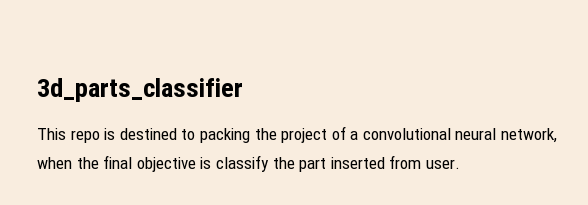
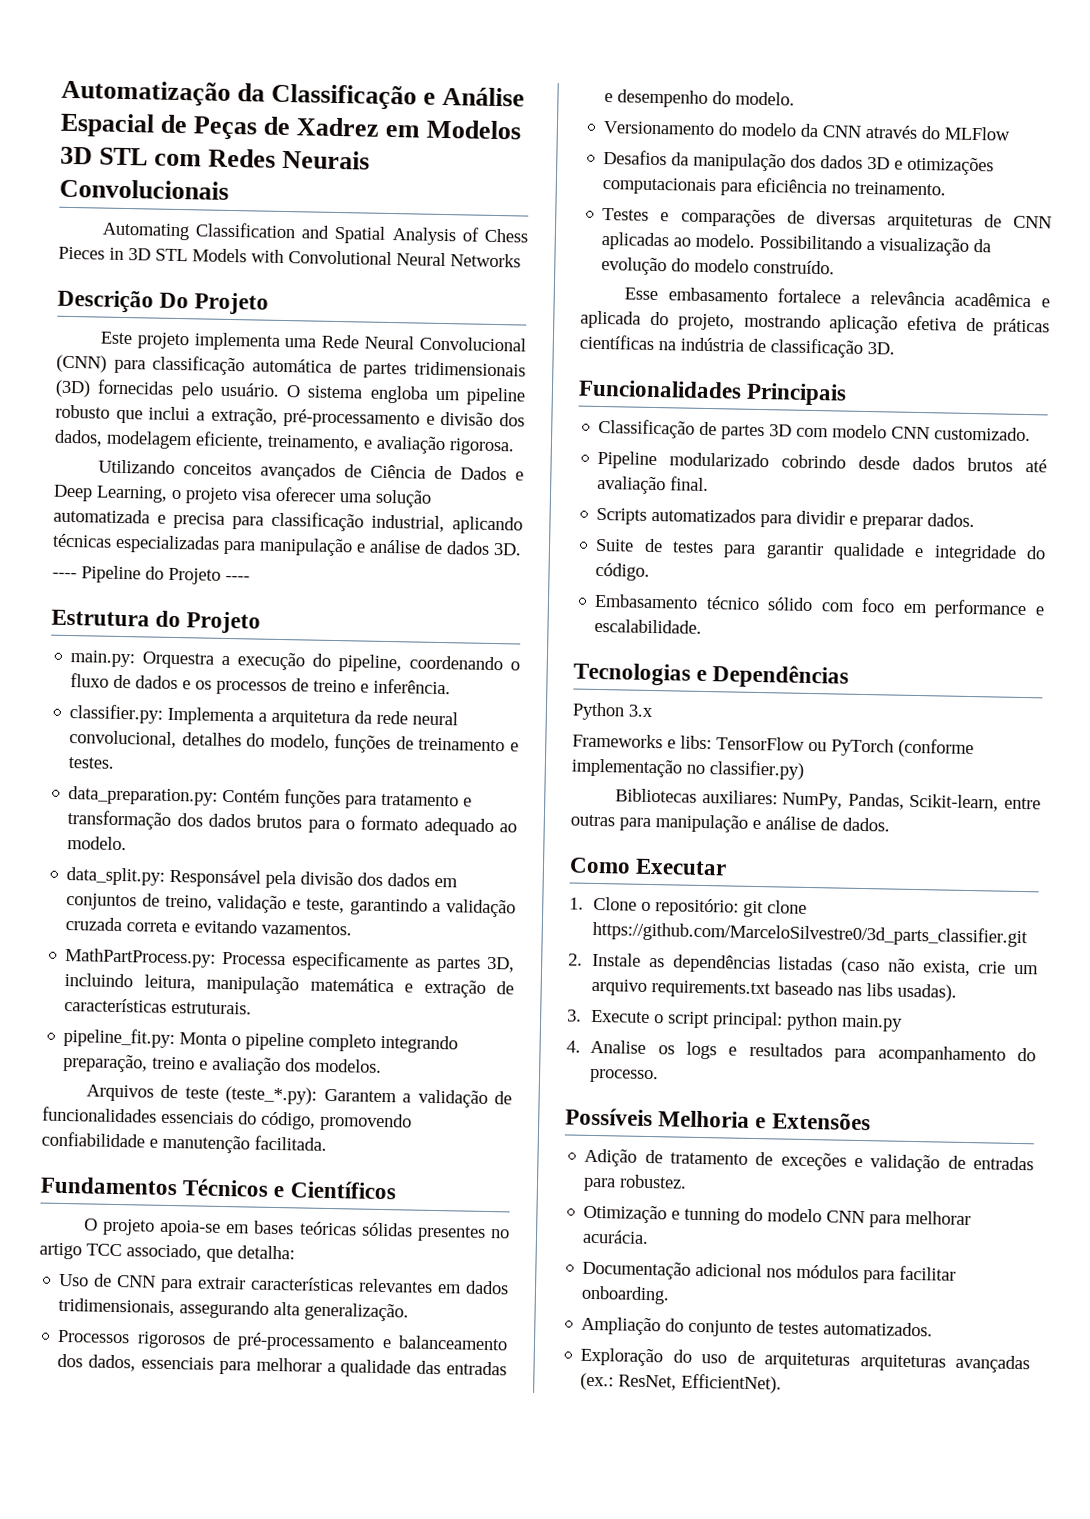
- 3d_parts_classifier
- This repo is destined to packing the project of a convolutional neural network, when the final objective is classify the part inserted from user.
+ Automatização da Classificação e Análise Espacial de Peças de Xadrez em Modelos 3D STL com Redes Neurais Convolucionais
+ Automating Classification and Spatial Analysis of Chess Pieces in 3D STL Models with Convolutional Neural Networks
+ Descrição Do Projeto
+ Este projeto implementa uma Rede Neural Convolucional (CNN) para classificação automática de partes tridimensionais (3D) fornecidas pelo usuário. O sistema engloba um pipeline robusto que inclui a extração, pré-processamento e divisão dos dados, modelagem eficiente, treinamento, e avaliação rigorosa.
+ Utilizando conceitos avançados de Ciência de Dados e Deep Learning, o projeto visa oferecer uma solução automatizada e precisa para classificação industrial, aplicando técnicas especializadas para manipulação e análise de dados 3D.
+ ---- Pipeline do Projeto ----
+ Estrutura do Projeto
+ main.py: Orquestra a execução do pipeline, coordenando o fluxo de dados e os processos de treino e inferência.
+ classifier.py: Implementa a arquitetura da rede neural convolucional, detalhes do modelo, funções de treinamento e testes.
+ data_preparation.py: Contém funções para tratamento e transformação dos dados brutos para o formato adequado ao modelo.
+ data_split.py: Responsável pela divisão dos dados em conjuntos de treino, validação e teste, garantindo a validação cruzada correta e evitando vazamentos.
+ MathPartProcess.py: Processa especificamente as partes 3D, incluindo leitura, manipulação matemática e extração de características estruturais.
+ pipeline_fit.py: Monta o pipeline completo integrando preparação, treino e avaliação dos modelos.
+ Arquivos de teste (teste_*.py): Garantem a validação de funcionalidades essenciais do código, promovendo confiabilidade e manutenção facilitada.
+ Fundamentos Técnicos e Científicos
+ O projeto apoia-se em bases teóricas sólidas presentes no artigo TCC associado, que detalha:
+ Uso de CNN para extrair características relevantes em dados tridimensionais, assegurando alta generalização.
+ Processos rigorosos de pré-processamento e balanceamento dos dados, essenciais para melhorar a qualidade das entradas e desempenho do modelo.
+ Versionamento do modelo da CNN através do MLFlow
+ Desafios da manipulação dos dados 3D e otimizações computacionais para eficiência no treinamento.
+ Testes e comparações de diversas arquiteturas de CNN aplicadas ao modelo. Possibilitando a visualização da evolução do modelo construído.
+ Esse embasamento fortalece a relevância acadêmica e aplicada do projeto, mostrando aplicação efetiva de práticas científicas na indústria de classificação 3D.
+ Funcionalidades Principais
+ Classificação de partes 3D com modelo CNN customizado.
+ Pipeline modularizado cobrindo desde dados brutos até avaliação final.
+ Scripts automatizados para dividir e preparar dados.
+ Suite de testes para garantir qualidade e integridade do código.
+ Embasamento técnico sólido com foco em performance e escalabilidade.
+ Tecnologias e Dependências
+ Python 3.x
+ Frameworks e libs: TensorFlow ou PyTorch (conforme implementação no classifier.py)
+ Bibliotecas auxiliares: NumPy, Pandas, Scikit-learn, entre outras para manipulação e análise de dados.
+ Como Executar
+ 1. Clone o repositório: git clone https://github.com/MarceloSilvestre0/3d_parts_classifier.git
+ 2. Instale as dependências listadas (caso não exista, crie um arquivo requirements.txt baseado nas libs usadas).
+ 3. Execute o script principal: python main.py
+ 4. Analise os logs e resultados para acompanhamento do processo.
+ Possíveis Melhoria e Extensões
+ Adição de tratamento de exceções e validação de entradas para robustez.
+ Otimização e tunning do modelo CNN para melhorar acurácia.
+ Documentação adicional nos módulos para facilitar onboarding.
+ Ampliação do conjunto de testes automatizados.
+ Exploração do uso de arquiteturas arquiteturas avançadas (ex.: ResNet, EfficientNet).

